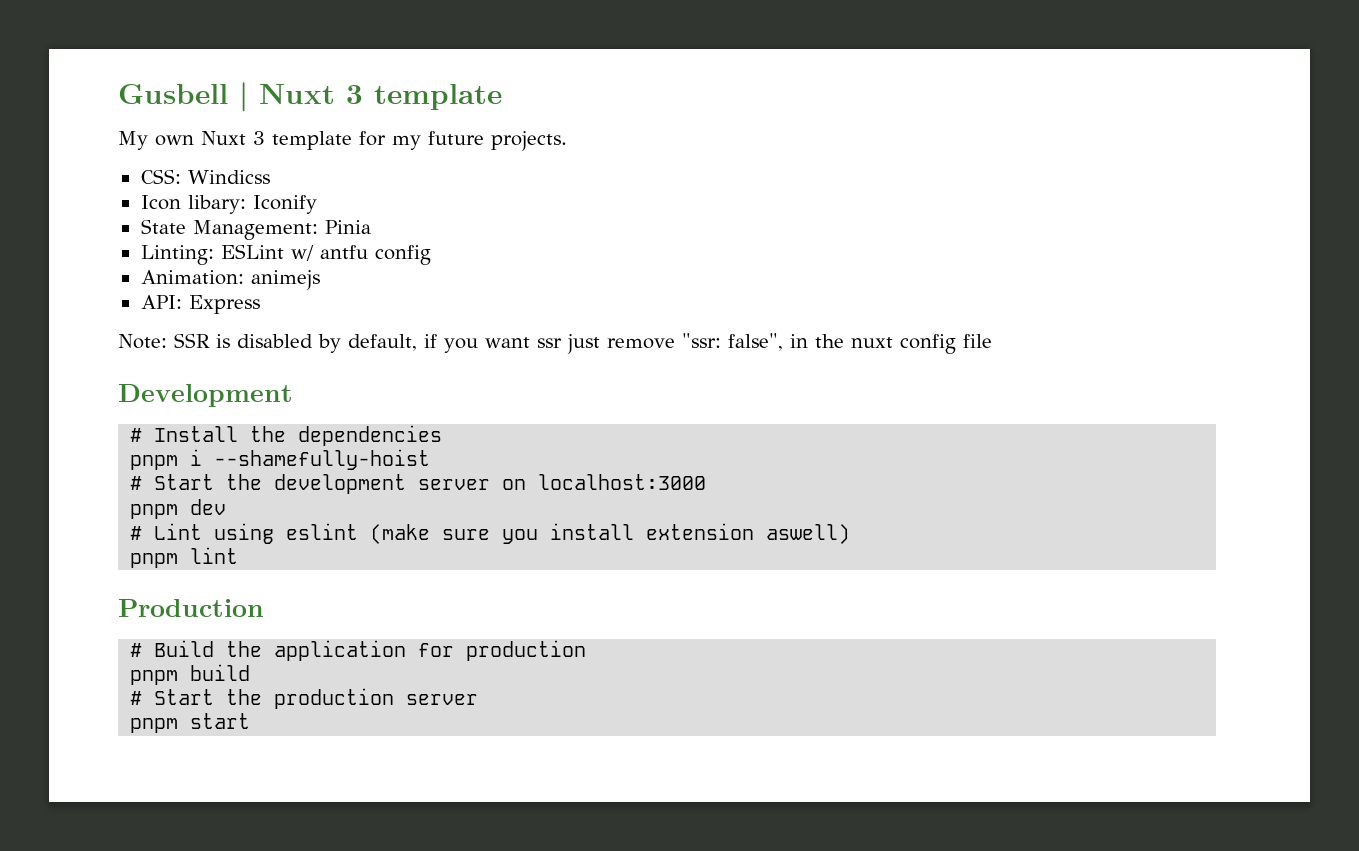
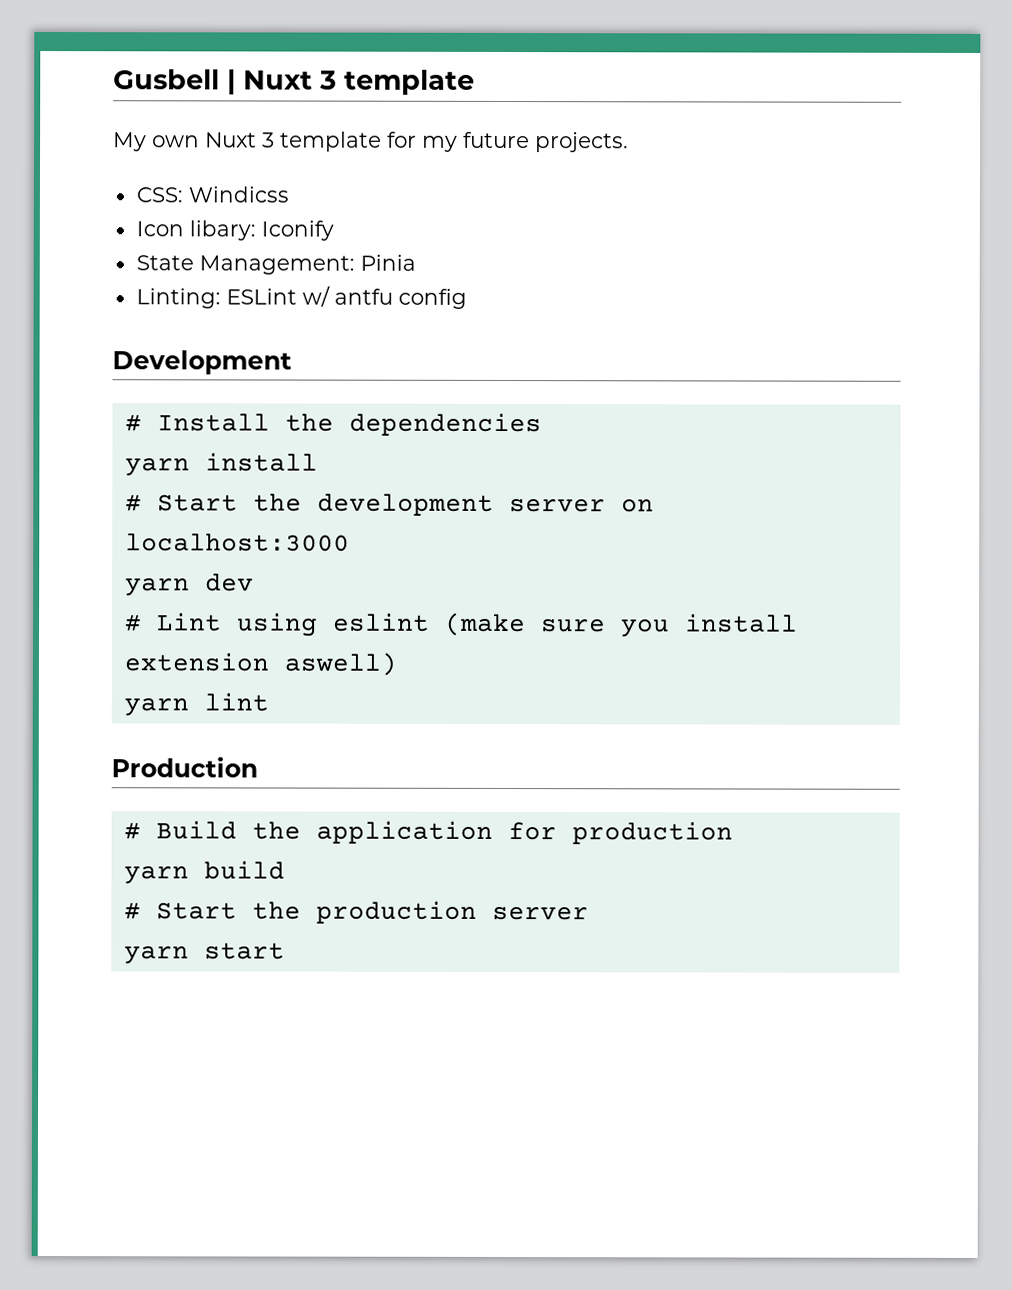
- Animation: animejs
- API: Express
- Note: SSR is disabled by default, if you want ssr just remove "ssr: false", in the nuxt config file
- pnpm i --shamefully-hoist
+ yarn install
- pnpm dev
+ yarn dev
- pnpm lint
+ yarn lint
- pnpm build
+ yarn build
- pnpm start
+ yarn start

